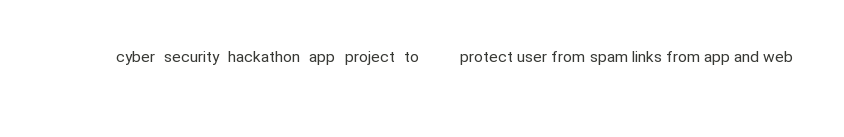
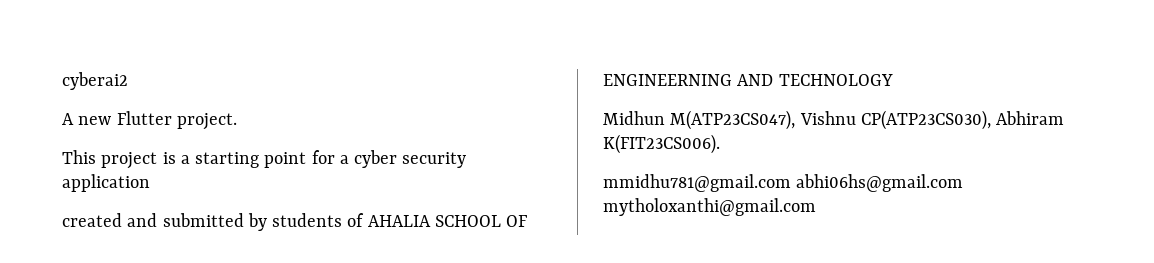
- cyber security hackathon app project to protect user from spam links from app and web
+ cyberai2
+ A new Flutter project.
+ This project is a starting point for a cyber security application
+ created and submitted by students of AHALIA SCHOOL OF ENGINEERNING AND TECHNOLOGY
+ Midhun M(ATP23CS047), Vishnu CP(ATP23CS030), Abhiram K(FIT23CS006).
+ mmidhu781@gmail.com abhi06hs@gmail.com mytholoxanthi@gmail.com

